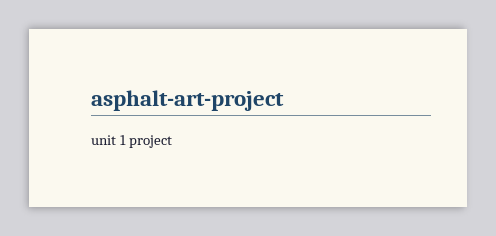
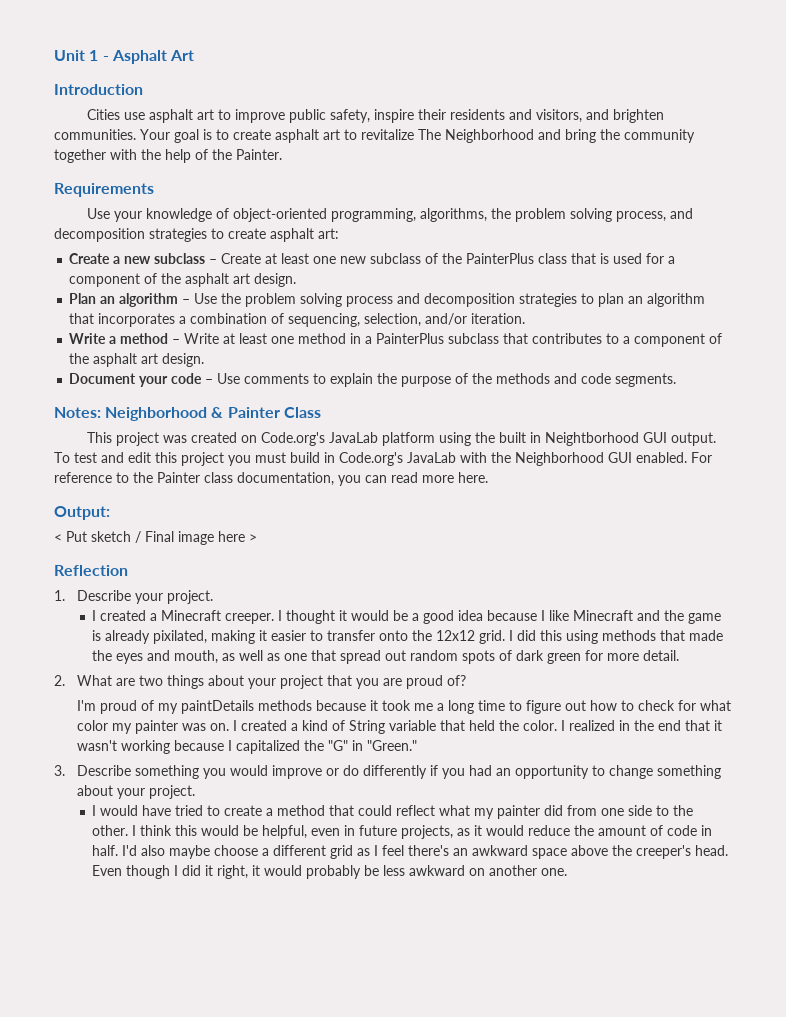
- asphalt-art-project
- unit 1 project
+ Unit 1 - Asphalt Art
+ Introduction
+ Cities use asphalt art to improve public safety, inspire their residents and visitors, and brighten communities. Your goal is to create asphalt art to revitalize The Neighborhood and bring the community together with the help of the Painter.
+ Requirements
+ Use your knowledge of object-oriented programming, algorithms, the problem solving process, and decomposition strategies to create asphalt art:
+ Create a new subclass – Create at least one new subclass of the PainterPlus class that is used for a component of the asphalt art design.
+ Plan an algorithm – Use the problem solving process and decomposition strategies to plan an algorithm that incorporates a combination of sequencing, selection, and/or iteration.
+ Write a method – Write at least one method in a PainterPlus subclass that contributes to a component of the asphalt art design.
+ Document your code – Use comments to explain the purpose of the methods and code segments.
+ Notes: Neighborhood & Painter Class
+ This project was created on Code.org's JavaLab platform using the built in Neightborhood GUI output. To test and edit this project you must build in Code.org's JavaLab with the Neighborhood GUI enabled. For reference to the Painter class documentation, you can read more here.
+ Output:
+ < Put sketch / Final image here >
+ Reflection
+ 1. Describe your project.
+ I created a Minecraft creeper. I thought it would be a good idea because I like Minecraft and the game is already pixilated, making it easier to transfer onto the 12x12 grid. I did this using methods that made the eyes and mouth, as well as one that spread out random spots of dark green for more detail.
+ 2. What are two things about your project that you are proud of?
+ I'm proud of my paintDetails methods because it took me a long time to figure out how to check for what color my painter was on. I created a kind of String variable that held the color. I realized in the end that it wasn't working because I capitalized the "G" in "Green."
+ 3. Describe something you would improve or do differently if you had an opportunity to change something about your project.
+ I would have tried to create a method that could reflect what my painter did from one side to the other. I think this would be helpful, even in future projects, as it would reduce the amount of code in half. I'd also maybe choose a different grid as I feel there's an awkward space above the creeper's head. Even though I did it right, it would probably be less awkward on another one.

